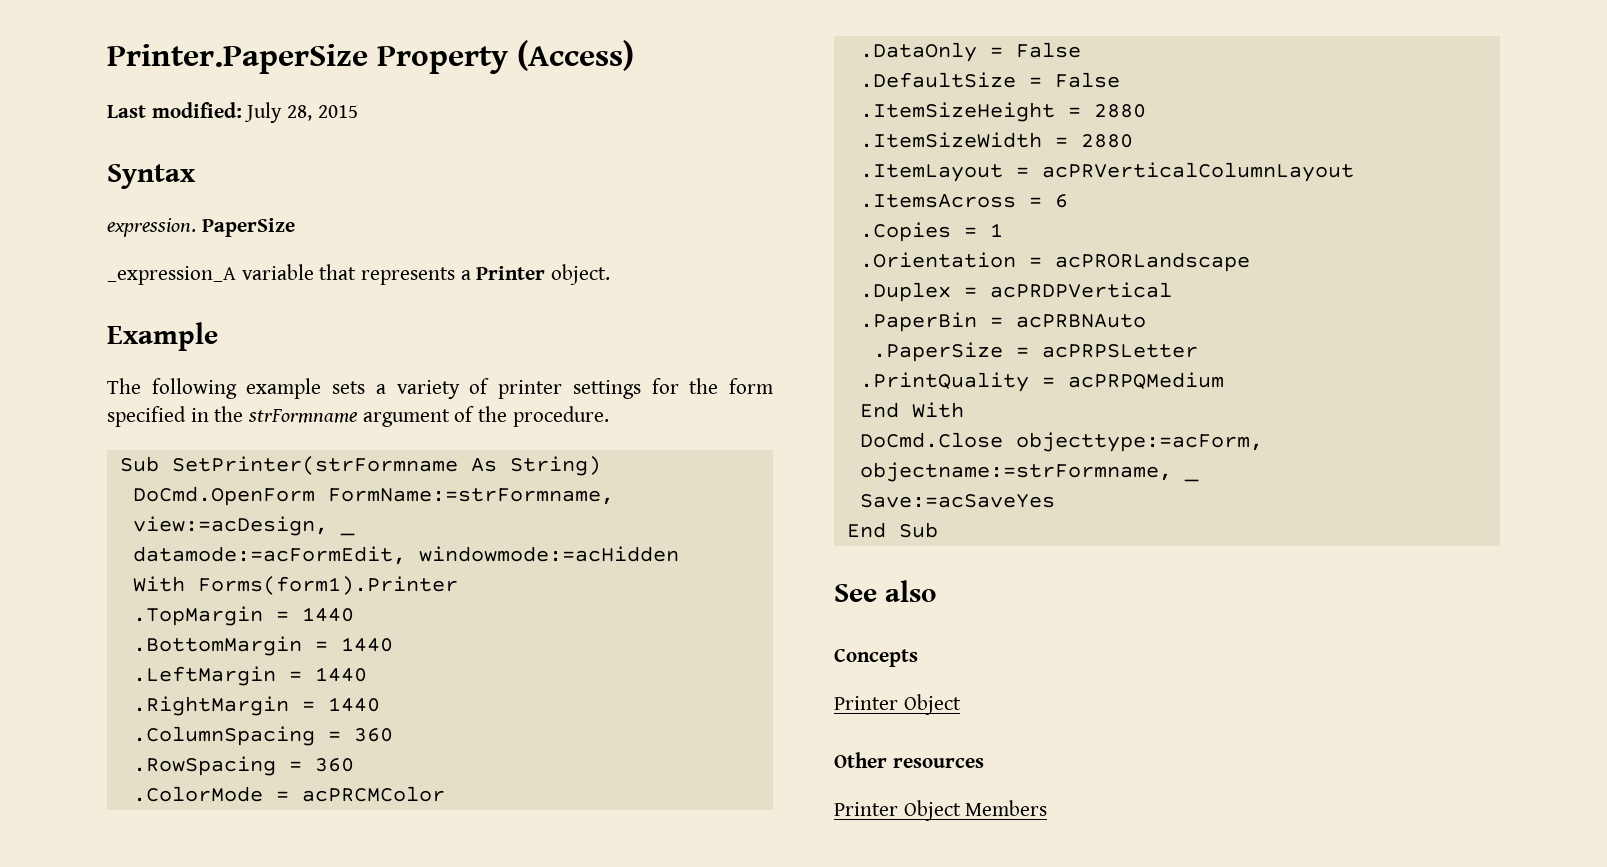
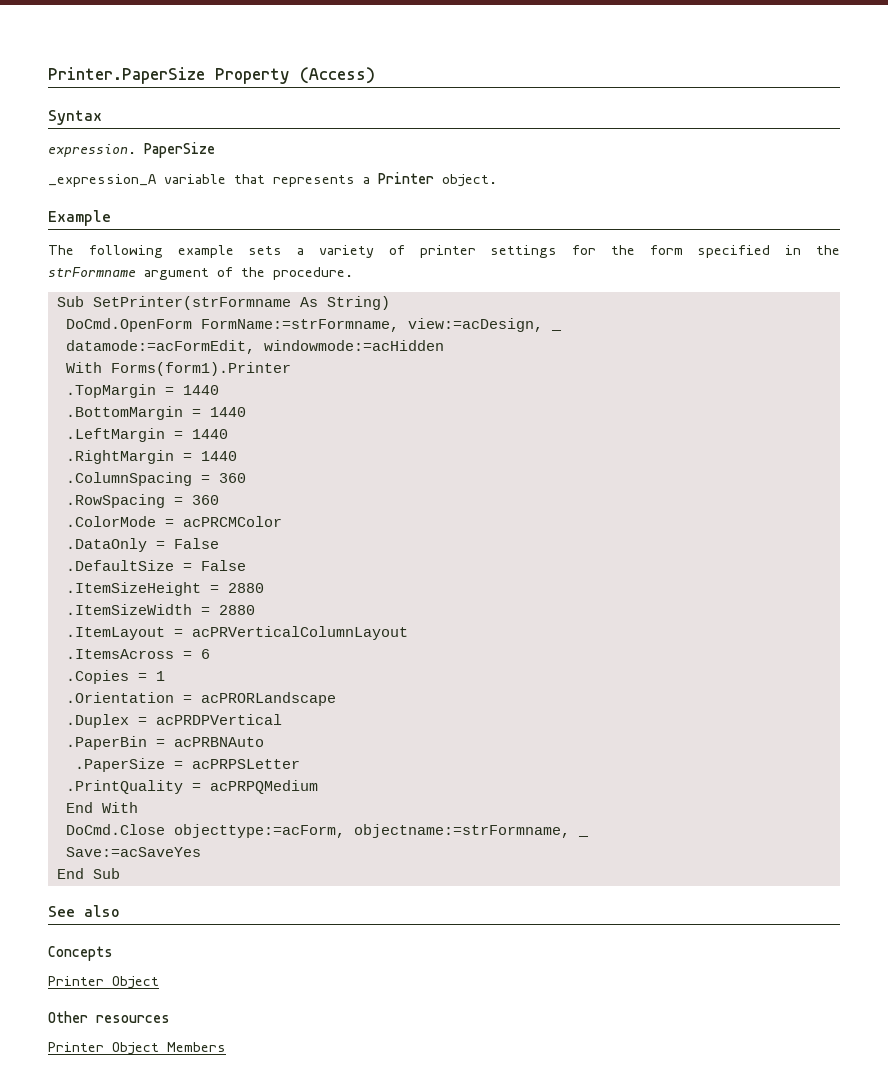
- Last modified: July 28, 2015

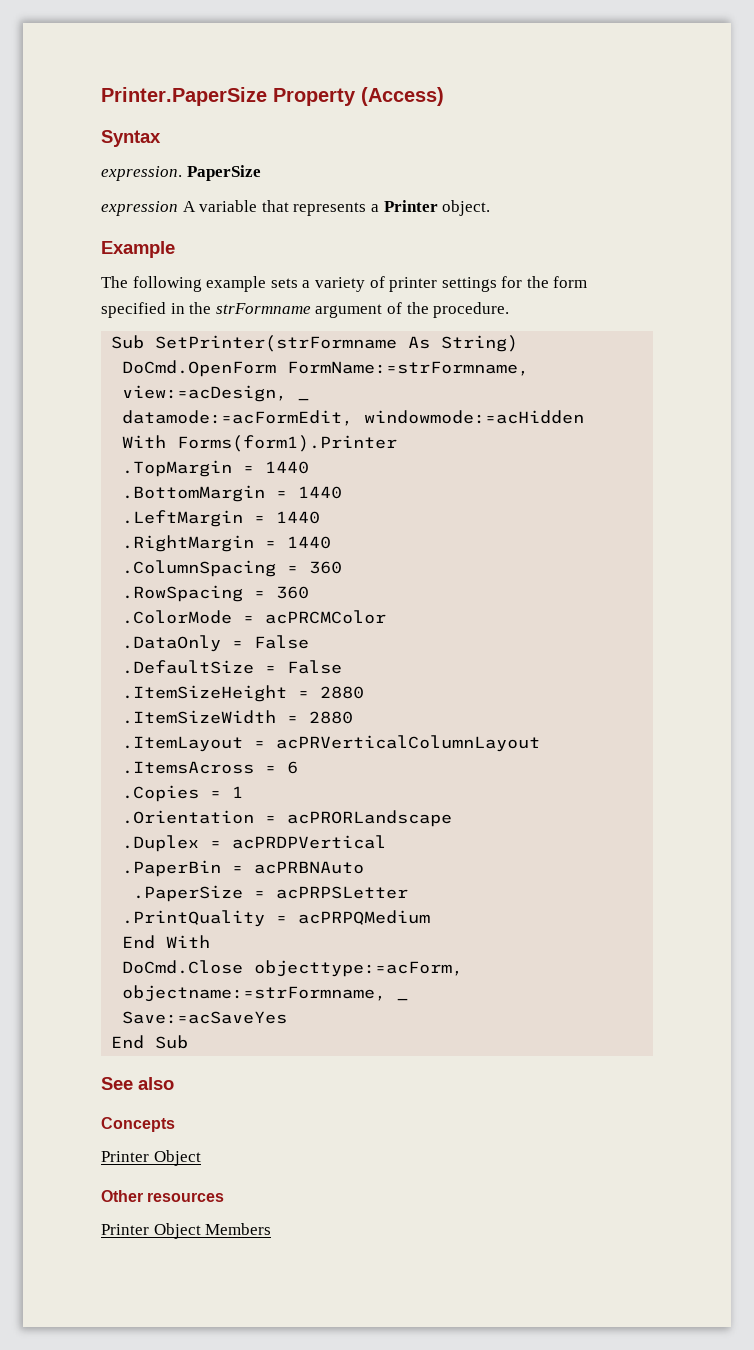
- _expression_A variable that represents a Printer object.
+ expression A variable that represents a Printer object.

